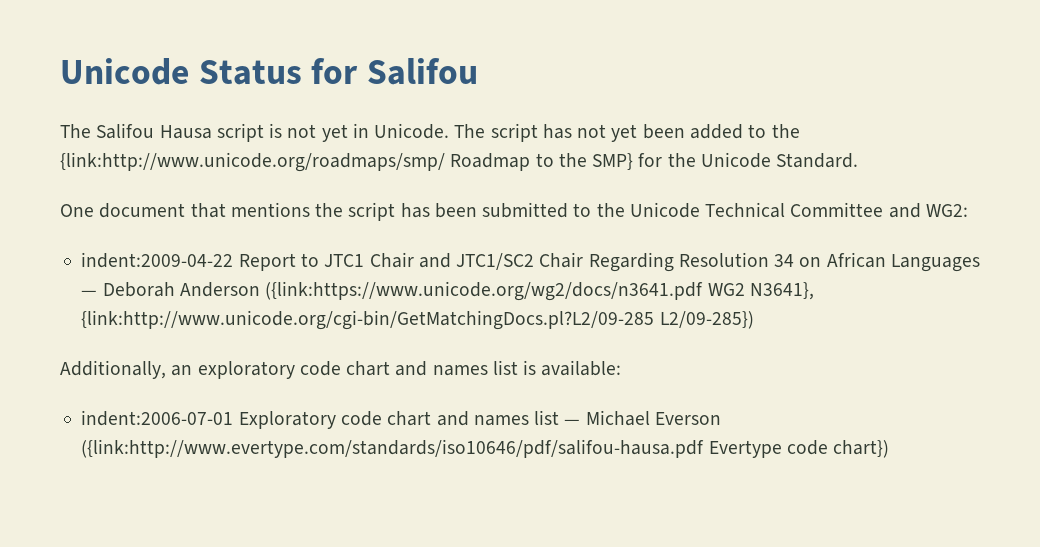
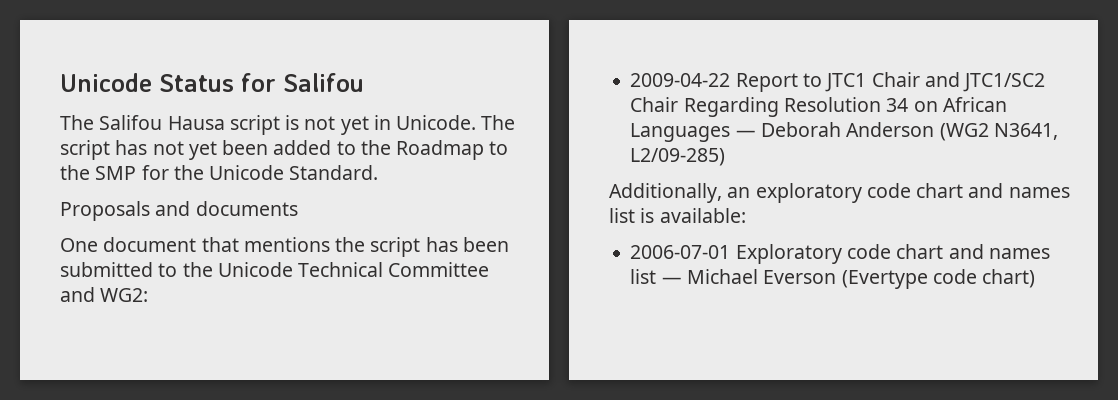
- The script has not yet been added to the {link:http://www.unicode.org/roadmaps/smp/ Roadmap to the SMP} for the Unicode Standard.
+ The script has not yet been added to the Roadmap to the SMP for the Unicode Standard.
+ Proposals and documents
- indent:2009-04-22 Report to JTC1 Chair and JTC1/SC2 Chair Regarding Resolution 34 on African Languages — Deborah Anderson ({link:https://www.unicode.org/wg2/docs/n3641.pdf WG2 N3641}, {link:http://www.unicode.org/cgi-bin/GetMatchingDocs.pl?L2/09-285 L2/09-285})
+ 2009-04-22 Report to JTC1 Chair and JTC1/SC2 Chair Regarding Resolution 34 on African Languages — Deborah Anderson (WG2 N3641, L2/09-285)
- indent:2006-07-01 Exploratory code chart and names list — Michael Everson ({link:http://www.evertype.com/standards/iso10646/pdf/salifou-hausa.pdf Evertype code chart})
+ 2006-07-01 Exploratory code chart and names list — Michael Everson (Evertype code chart)

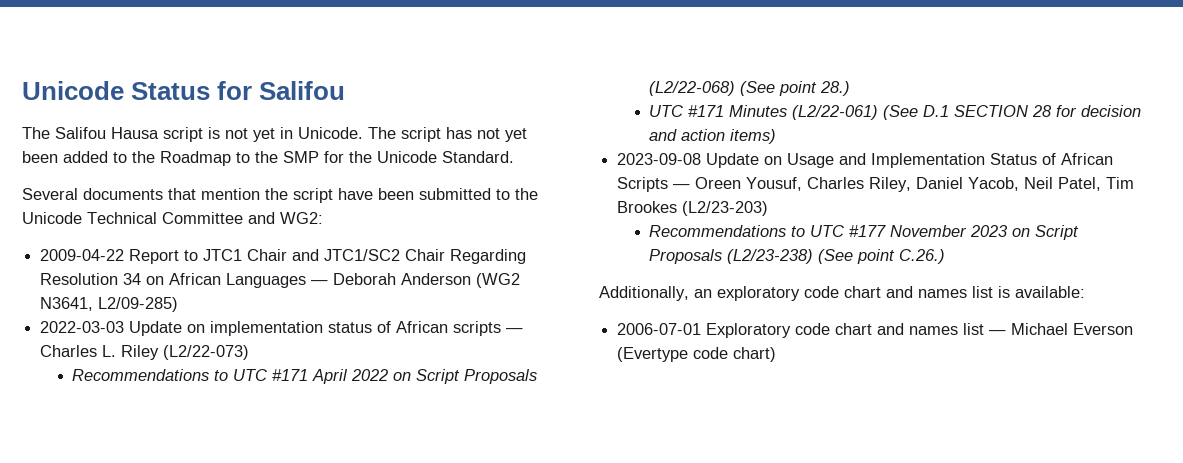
- Proposals and documents
- One document that mentions the script has been submitted to the Unicode Technical Committee and WG2:
+ Several documents that mention the script have been submitted to the Unicode Technical Committee and WG2:
+ 2022-03-03 Update on implementation status of African scripts — Charles L. Riley (L2/22-073)
+ Recommendations to UTC #171 April 2022 on Script Proposals (L2/22-068) (See point 28.)
+ UTC #171 Minutes (L2/22-061) (See D.1 SECTION 28 for decision and action items)
+ 2023-09-08 Update on Usage and Implementation Status of African Scripts — Oreen Yousuf, Charles Riley, Daniel Yacob, Neil Patel, Tim Brookes (L2/23-203)
+ Recommendations to UTC #177 November 2023 on Script Proposals (L2/23-238) (See point C.26.)

